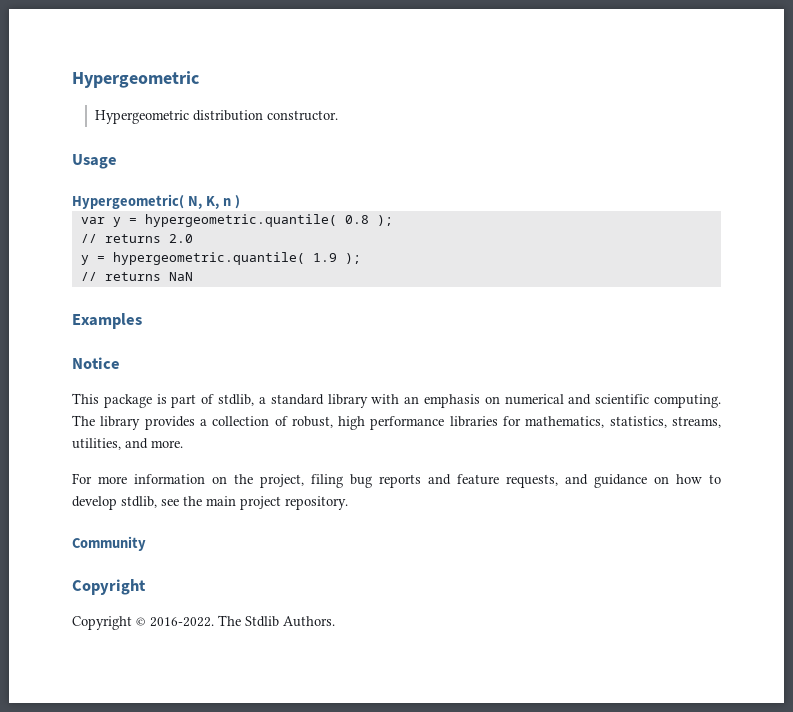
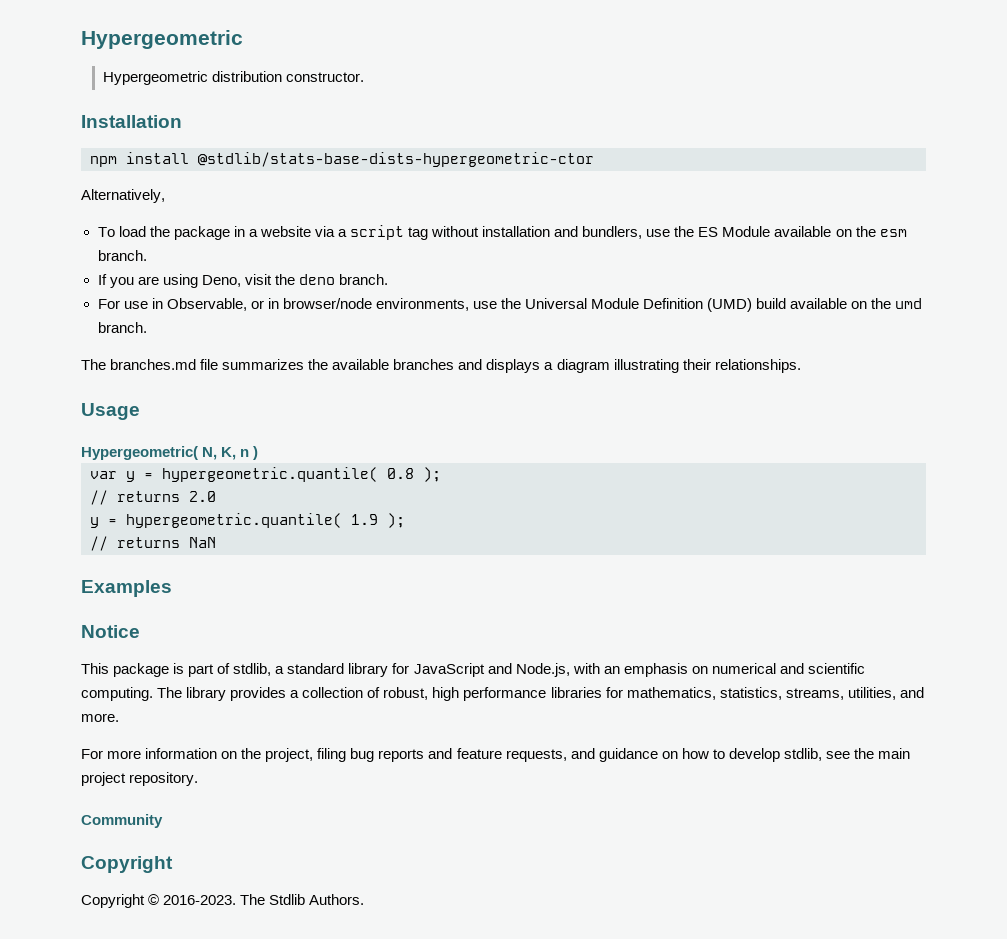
+ Installation
+ npm install @stdlib/stats-base-dists-hypergeometric-ctor
+ Alternatively,
+ To load the package in a website via a script tag without installation and bundlers, use the ES Module available on the esm branch.
+ If you are using Deno, visit the deno branch.
+ For use in Observable, or in browser/node environments, use the Universal Module Definition (UMD) build available on the umd branch.
+ The branches.md file summarizes the available branches and displays a diagram illustrating their relationships.
- This package is part of stdlib, a standard library with an emphasis on numerical and scientific computing.
+ This package is part of stdlib, a standard library for JavaScript and Node.js, with an emphasis on numerical and scientific computing.
- Copyright © 2016-2022.
+ Copyright © 2016-2023.

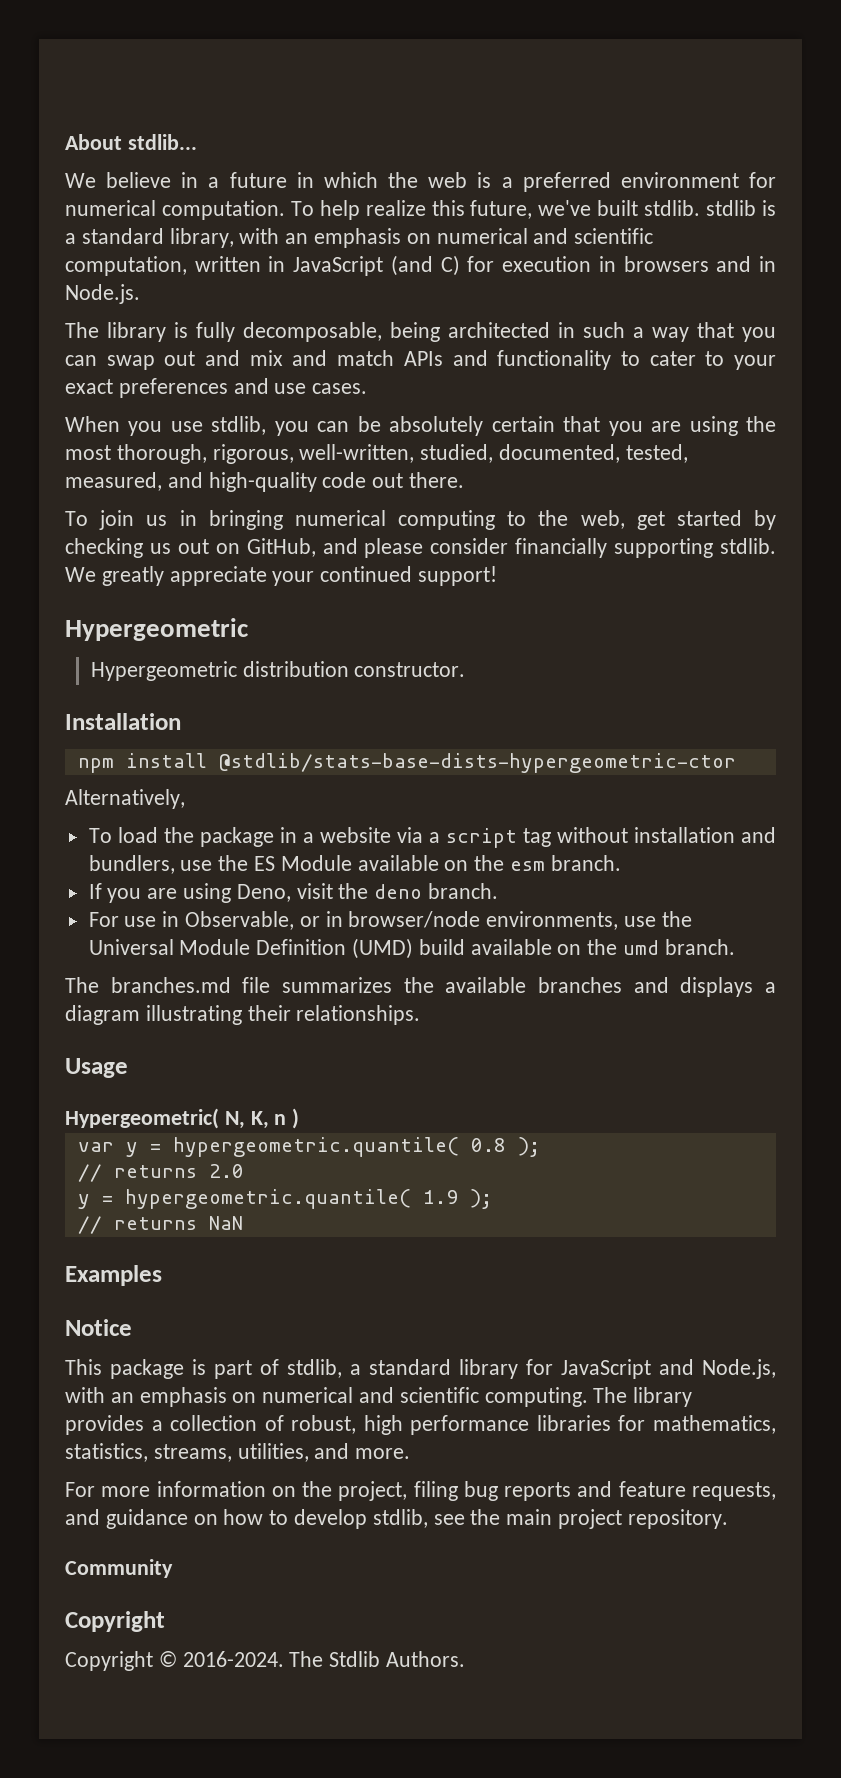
+ About stdlib...
+ We believe in a future in which the web is a preferred environment for numerical computation. To help realize this future, we've built stdlib. stdlib is a standard library, with an emphasis on numerical and scientific computation, written in JavaScript (and C) for execution in browsers and in Node.js.
+ The library is fully decomposable, being architected in such a way that you can swap out and mix and match APIs and functionality to cater to your exact preferences and use cases.
+ When you use stdlib, you can be absolutely certain that you are using the most thorough, rigorous, well-written, studied, documented, tested, measured, and high-quality code out there.
+ To join us in bringing numerical computing to the web, get started by checking us out on GitHub, and please consider financially supporting stdlib. We greatly appreciate your continued support!
- Copyright © 2016-2023.
+ Copyright © 2016-2024.

